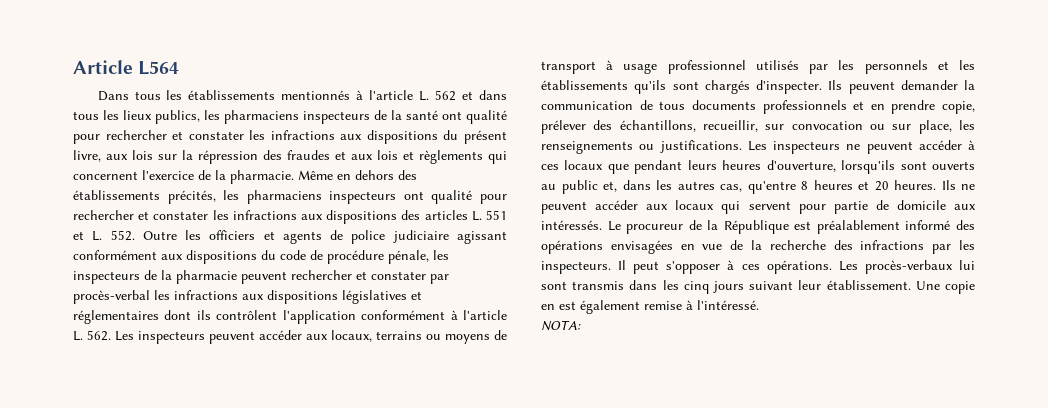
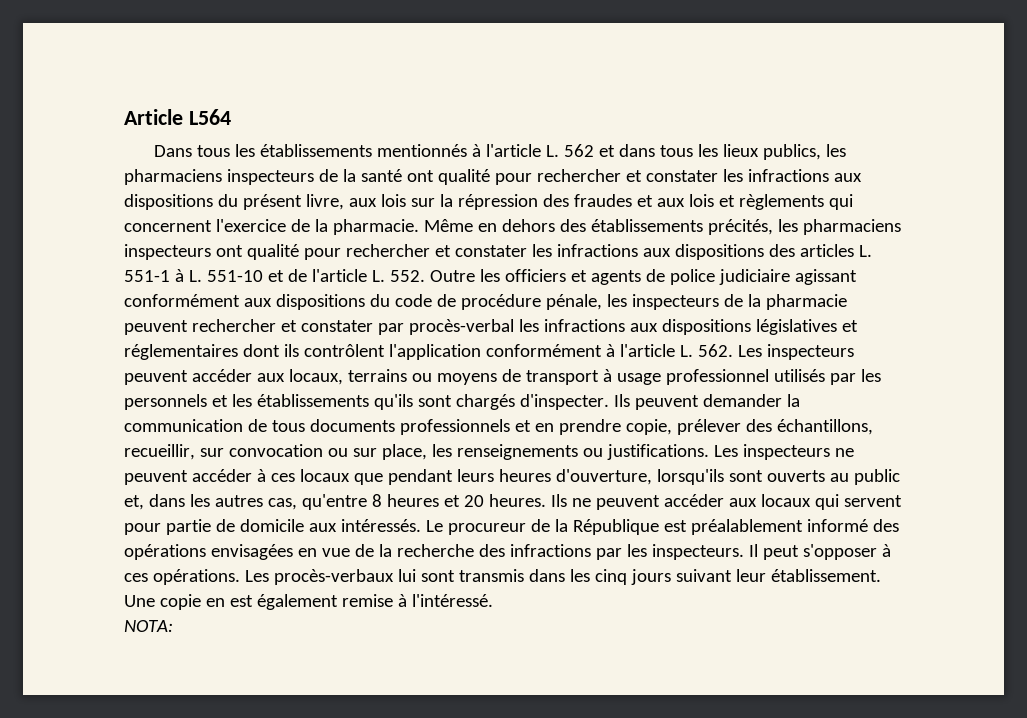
- Même en dehors des établissements précités, les pharmaciens inspecteurs ont qualité pour rechercher et constater les infractions aux dispositions des articles L. 551 et L. 552. Outre les officiers et agents de police judiciaire agissant conformément aux dispositions du code de procédure pénale, les inspecteurs de la pharmacie peuvent rechercher et constater par procès-verbal les infractions aux dispositions législatives et réglementaires dont ils contrôlent l'application conformément à l'article L. 562. Les inspecteurs peuvent accéder aux locaux, terrains ou moyens de transport à usage professionnel utilisés par les personnels et les établissements qu'ils sont chargés d'inspecter.
+ Même en dehors des établissements précités, les pharmaciens inspecteurs ont qualité pour rechercher et constater les infractions aux dispositions des articles L. 551-1 à L. 551-10 et de l'article L. 552. Outre les officiers et agents de police judiciaire agissant conformément aux dispositions du code de procédure pénale, les inspecteurs de la pharmacie peuvent rechercher et constater par procès-verbal les infractions aux dispositions législatives et réglementaires dont ils contrôlent l'application conformément à l'article L. 562. Les inspecteurs peuvent accéder aux locaux, terrains ou moyens de transport à usage professionnel utilisés par les personnels et les établissements qu'ils sont chargés d'inspecter.

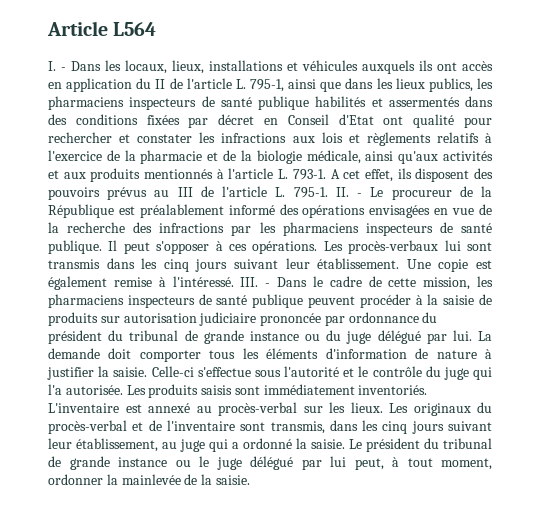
- Dans tous les établissements mentionnés à l'article L. 562 et dans tous les lieux publics, les pharmaciens inspecteurs de la santé ont qualité pour rechercher et constater les infractions aux dispositions du présent livre, aux lois sur la répression des fraudes et aux lois et règlements qui concernent l'exercice de la pharmacie. Même en dehors des établissements précités, les pharmaciens inspecteurs ont qualité pour rechercher et constater les infractions aux dispositions des articles L. 551-1 à L. 551-10 et de l'article L. 552. Outre les officiers et agents de police judiciaire agissant conformément aux dispositions du code de procédure pénale, les inspecteurs de la pharmacie peuvent rechercher et constater par procès-verbal les infractions aux dispositions législatives et réglementaires dont ils contrôlent l'application conformément à l'article L. 562. Les inspecteurs peuvent accéder aux locaux, terrains ou moyens de transport à usage professionnel utilisés par les personnels et les établissements qu'ils sont chargés d'inspecter. Ils peuvent demander la communication de tous documents professionnels et en prendre copie, prélever des échantillons, recueillir, sur convocation ou sur place, les renseignements ou justifications. Les inspecteurs ne peuvent accéder à ces locaux que pendant leurs heures d'ouverture, lorsqu'ils sont ouverts au public et, dans les autres cas, qu'entre 8 heures et 20 heures. Ils ne peuvent accéder aux locaux qui servent pour partie de domicile aux intéressés. Le procureur de la République est préalablement informé des opérations envisagées en vue de la recherche des infractions par les inspecteurs.
+ I. - Dans les locaux, lieux, installations et véhicules auxquels ils ont accès en application du II de l'article L. 795-1, ainsi que dans les lieux publics, les pharmaciens inspecteurs de santé publique habilités et assermentés dans des conditions fixées par décret en Conseil d'Etat ont qualité pour rechercher et constater les infractions aux lois et règlements relatifs à l'exercice de la pharmacie et de la biologie médicale, ainsi qu'aux activités et aux produits mentionnés à l'article L. 793-1. A cet effet, ils disposent des pouvoirs prévus au III de l'article L. 795-1. II. - Le procureur de la République est préalablement informé des opérations envisagées en vue de la recherche des infractions par les pharmaciens inspecteurs de santé publique.
- Une copie en est également remise à l'intéressé.
- NOTA:
+ Une copie est également remise à l'intéressé. III. - Dans le cadre de cette mission, les pharmaciens inspecteurs de santé publique peuvent procéder à la saisie de produits sur autorisation judiciaire prononcée par ordonnance du président du tribunal de grande instance ou du juge délégué par lui. La demande doit comporter tous les éléments d'information de nature à justifier la saisie. Celle-ci s'effectue sous l'autorité et le contrôle du juge qui l'a autorisée. Les produits saisis sont immédiatement inventoriés. L'inventaire est annexé au procès-verbal sur les lieux. Les originaux du procès-verbal et de l'inventaire sont transmis, dans les cinq jours suivant leur établissement, au juge qui a ordonné la saisie. Le président du tribunal de grande instance ou le juge délégué par lui peut, à tout moment, ordonner la mainlevée de la saisie.

